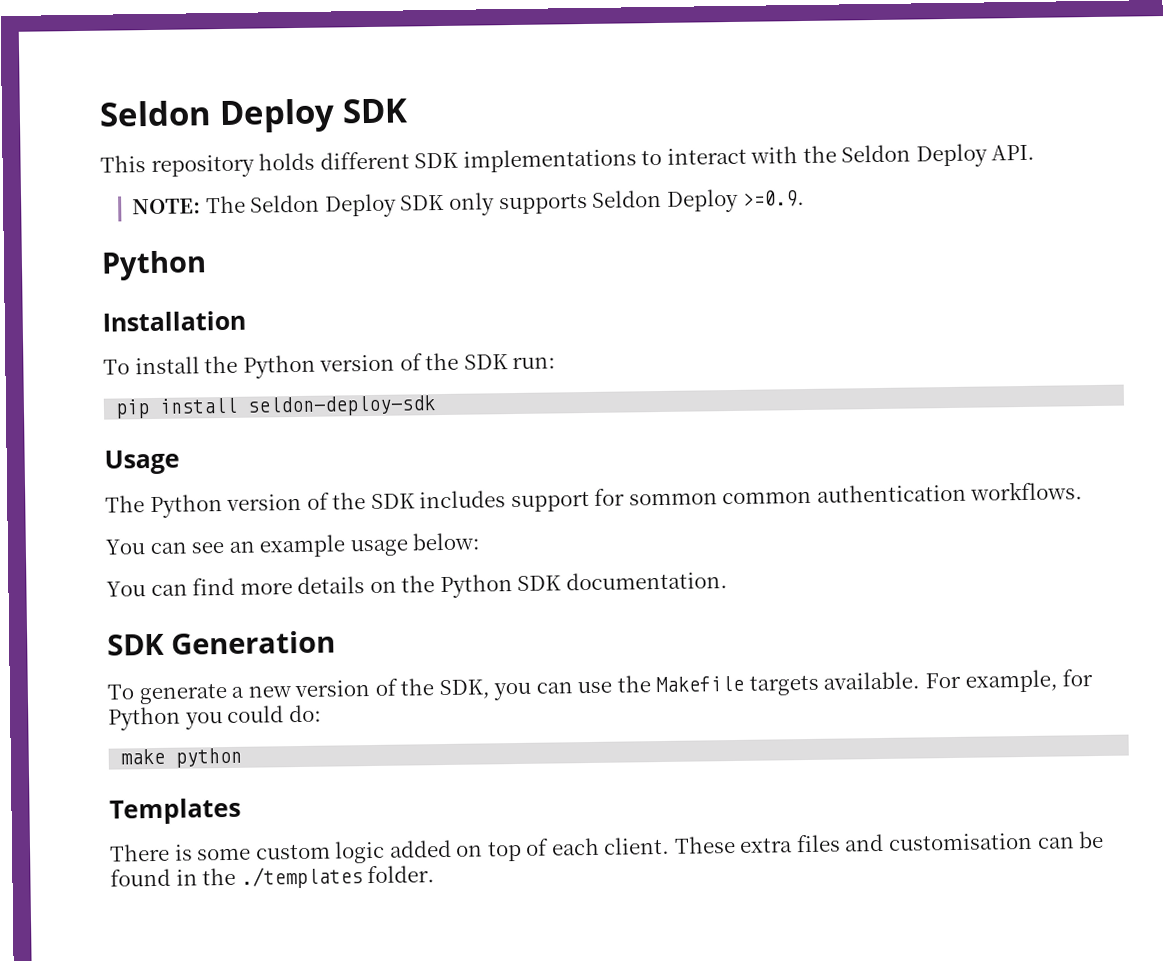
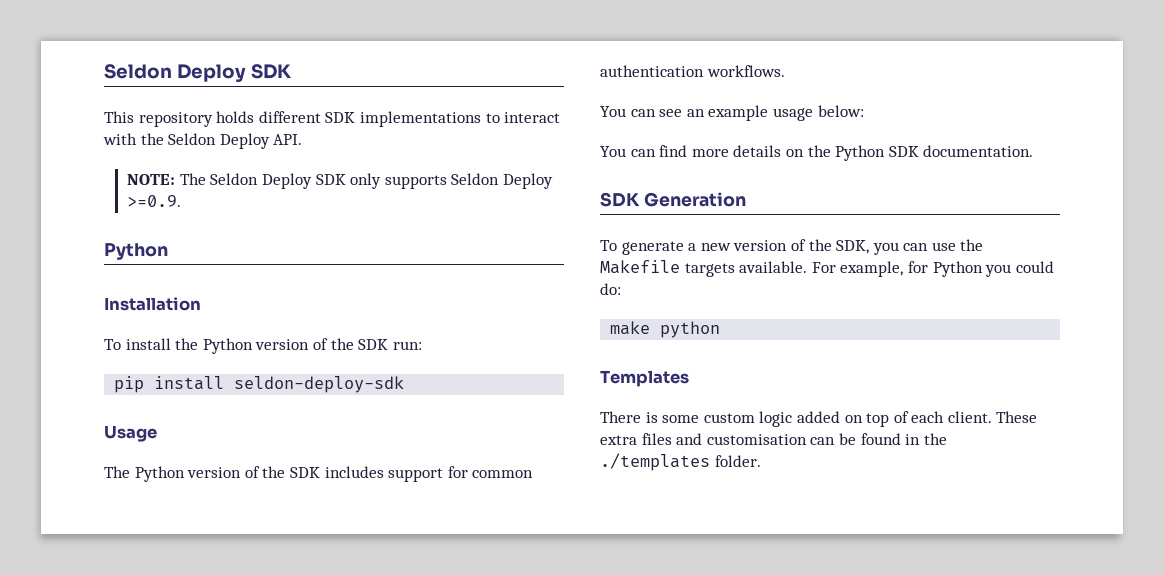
- The Python version of the SDK includes support for sommon common authentication workflows.
+ The Python version of the SDK includes support for common authentication workflows.

